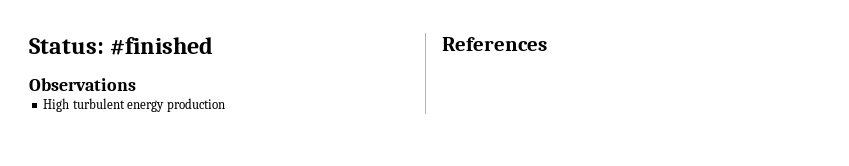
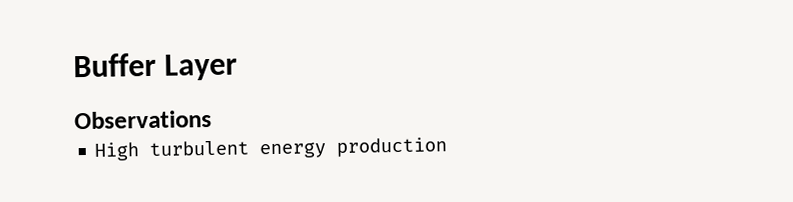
- Status: #finished
+ Buffer Layer
- References

